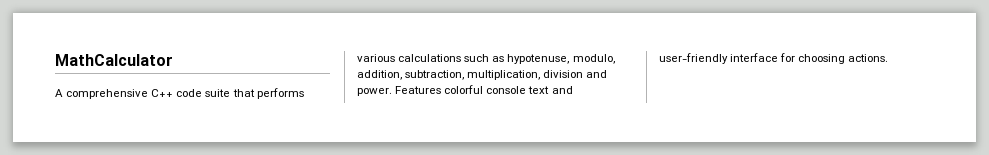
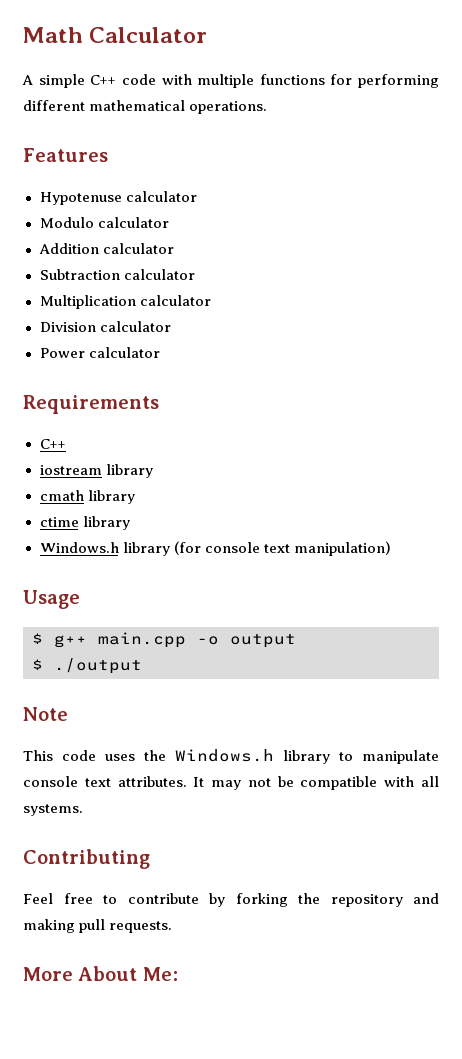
- MathCalculator
+ Math Calculator
- A comprehensive C++ code suite that performs various calculations such as hypotenuse, modulo, addition, subtraction, multiplication, division and power. Features colorful console text and user-friendly interface for choosing actions.
+ A simple C++ code with multiple functions for performing different mathematical operations.
+ Features
+ Hypotenuse calculator
+ Modulo calculator
+ Addition calculator
+ Subtraction calculator
+ Multiplication calculator
+ Division calculator
+ Power calculator
+ Requirements
+ C++
+ iostream library
+ cmath library
+ ctime library
+ Windows.h library (for console text manipulation)
+ Usage
+ $ g++ main.cpp -o output
+ $ ./output
+ Note
+ This code uses the Windows.h library to manipulate console text attributes. It may not be compatible with all systems.
+ Contributing
+ Feel free to contribute by forking the repository and making pull requests.
+ More About Me:

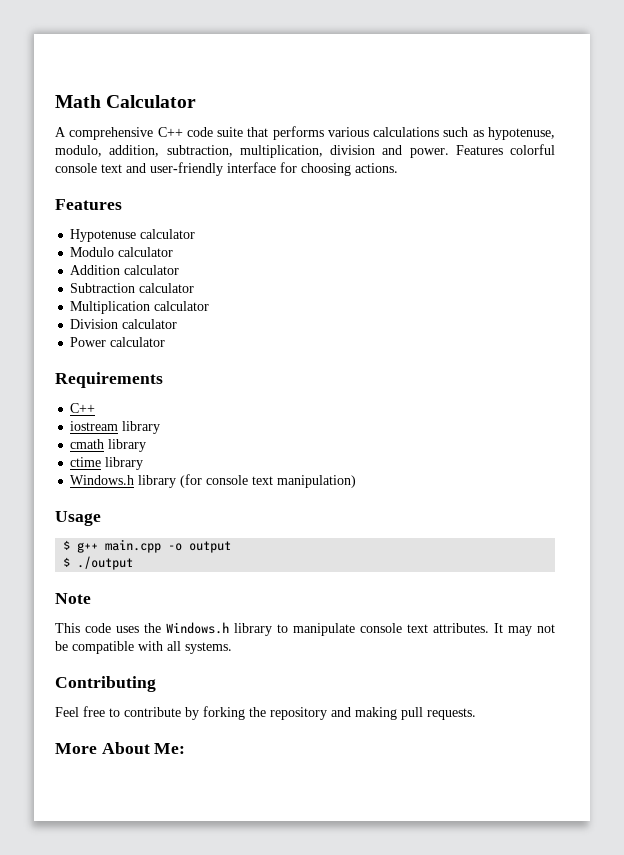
- A simple C++ code with multiple functions for performing different mathematical operations.
+ A comprehensive C++ code suite that performs various calculations such as hypotenuse, modulo, addition, subtraction, multiplication, division and power. Features colorful console text and user-friendly interface for choosing actions.

